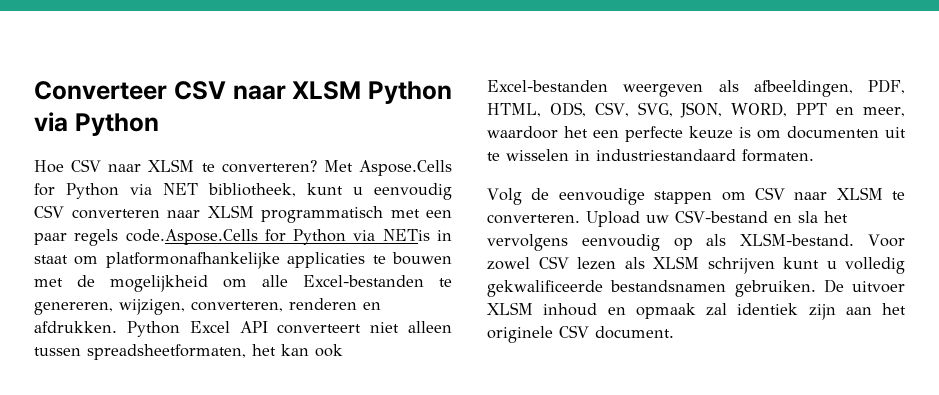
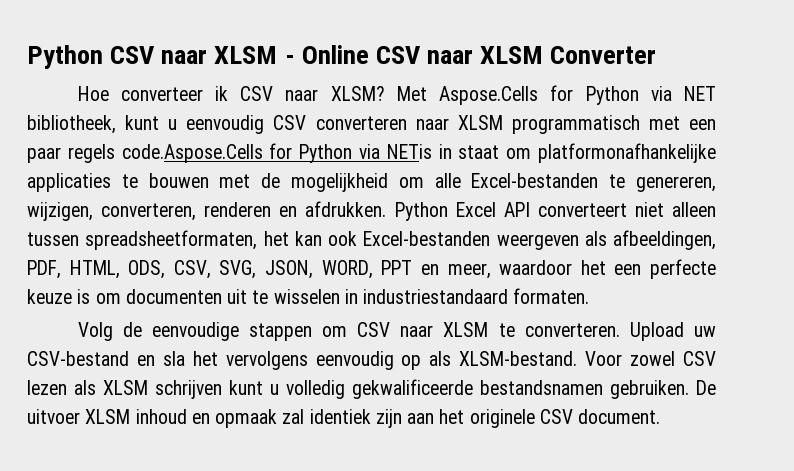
- Converteer CSV naar XLSM Python via Python
- Hoe CSV naar XLSM te converteren?
+ Python CSV naar XLSM - Online CSV naar XLSM Converter
+ Hoe converteer ik CSV naar XLSM?

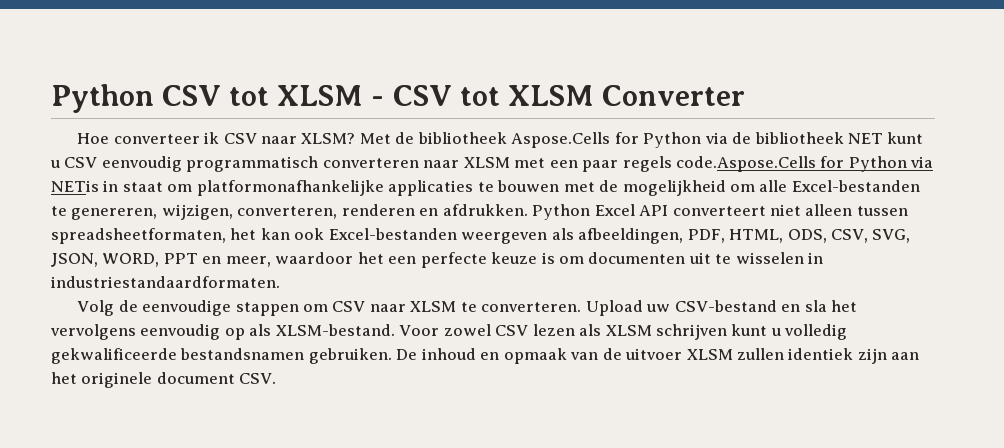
- Python CSV naar XLSM - Online CSV naar XLSM Converter
+ Python CSV tot XLSM - CSV tot XLSM Converter
- Met Aspose.Cells for Python via NET bibliotheek, kunt u eenvoudig CSV converteren naar XLSM programmatisch met een paar regels code.Aspose.Cells for Python via NETis in staat om platformonafhankelijke applicaties te bouwen met de mogelijkheid om alle Excel-bestanden te genereren, wijzigen, converteren, renderen en afdrukken.
+ Met de bibliotheek Aspose.Cells for Python via de bibliotheek NET kunt u CSV eenvoudig programmatisch converteren naar XLSM met een paar regels code.Aspose.Cells for Python via NETis in staat om platformonafhankelijke applicaties te bouwen met de mogelijkheid om alle Excel-bestanden te genereren, wijzigen, converteren, renderen en afdrukken.
- Python Excel API converteert niet alleen tussen spreadsheetformaten, het kan ook Excel-bestanden weergeven als afbeeldingen, PDF, HTML, ODS, CSV, SVG, JSON, WORD, PPT en meer, waardoor het een perfecte keuze is om documenten uit te wisselen in industriestandaard formaten.
+ Python Excel API converteert niet alleen tussen spreadsheetformaten, het kan ook Excel-bestanden weergeven als afbeeldingen, PDF, HTML, ODS, CSV, SVG, JSON, WORD, PPT en meer, waardoor het een perfecte keuze is om documenten uit te wisselen in industriestandaardformaten.
- De uitvoer XLSM inhoud en opmaak zal identiek zijn aan het originele CSV document.
+ De inhoud en opmaak van de uitvoer XLSM zullen identiek zijn aan het originele document CSV.

